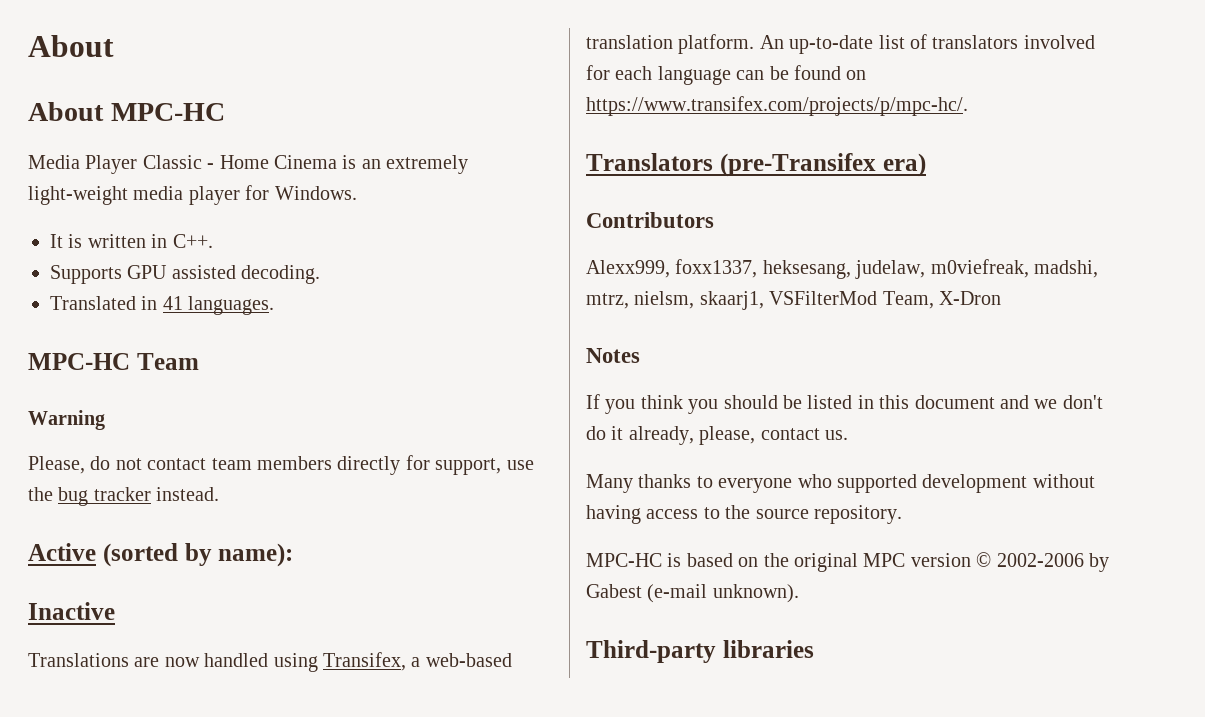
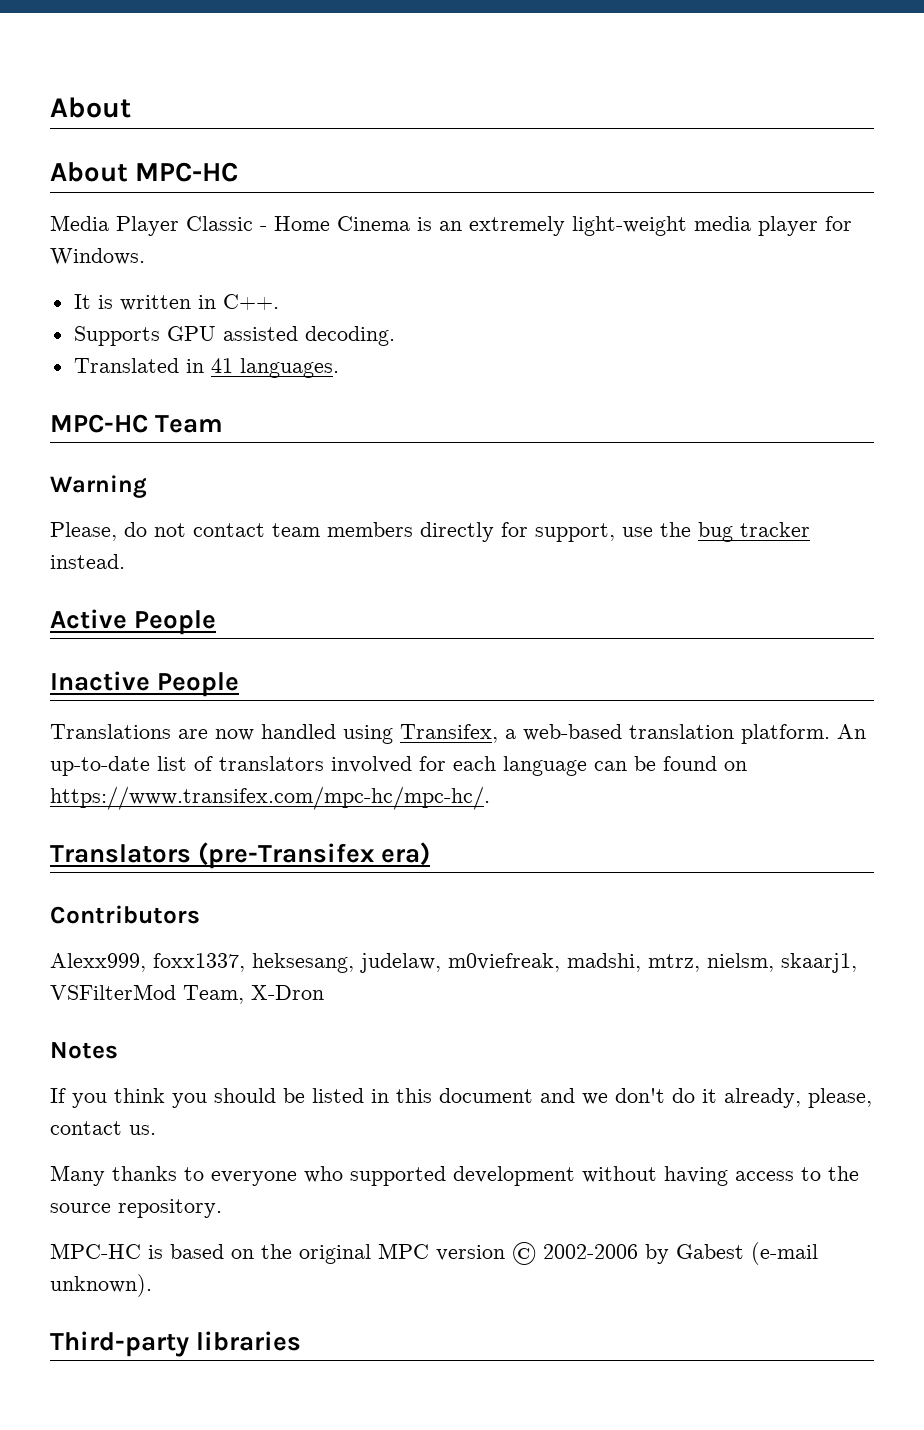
- Active (sorted by name):
+ Active People
- Inactive
+ Inactive People
- An up-to-date list of translators involved for each language can be found on https://www.transifex.com/projects/p/mpc-hc/.
+ An up-to-date list of translators involved for each language can be found on https://www.transifex.com/mpc-hc/mpc-hc/.

